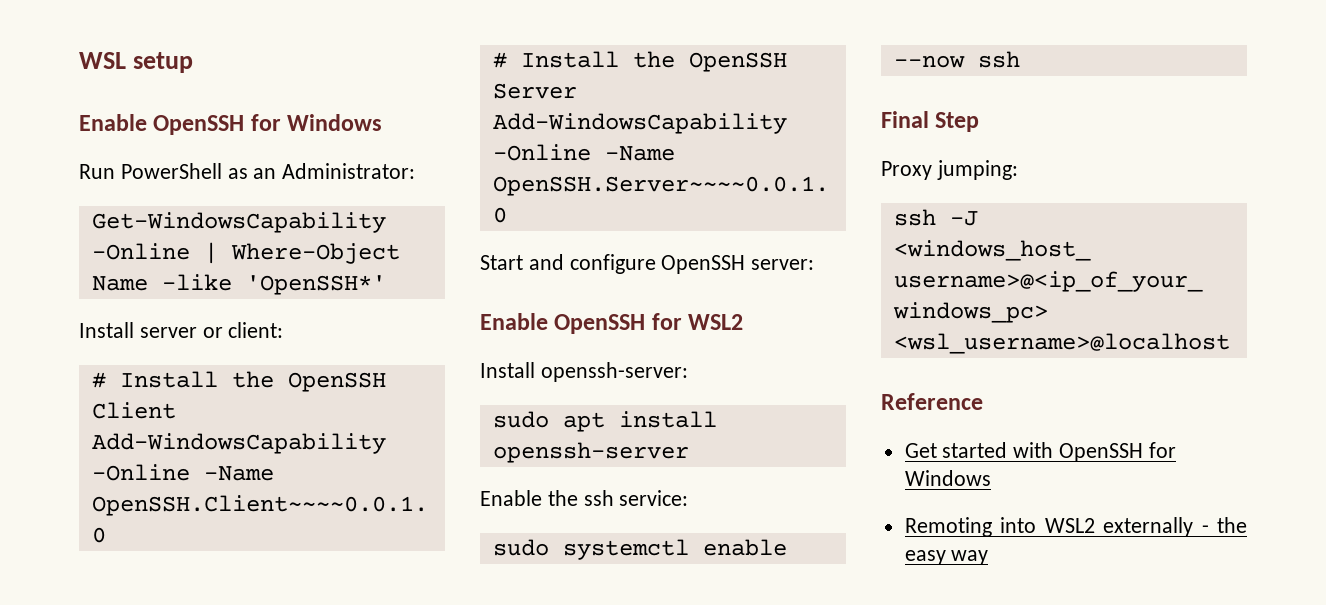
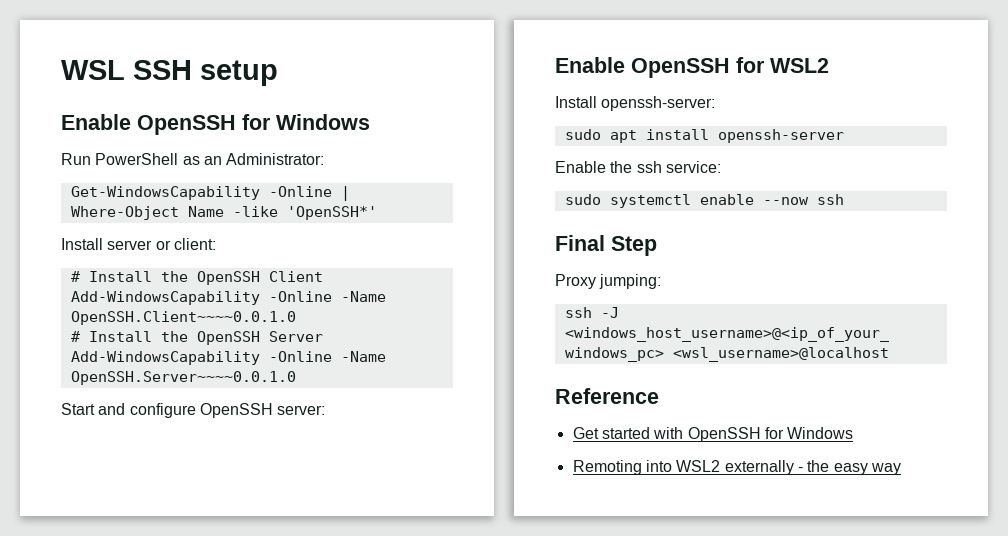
- WSL setup
+ WSL SSH setup

